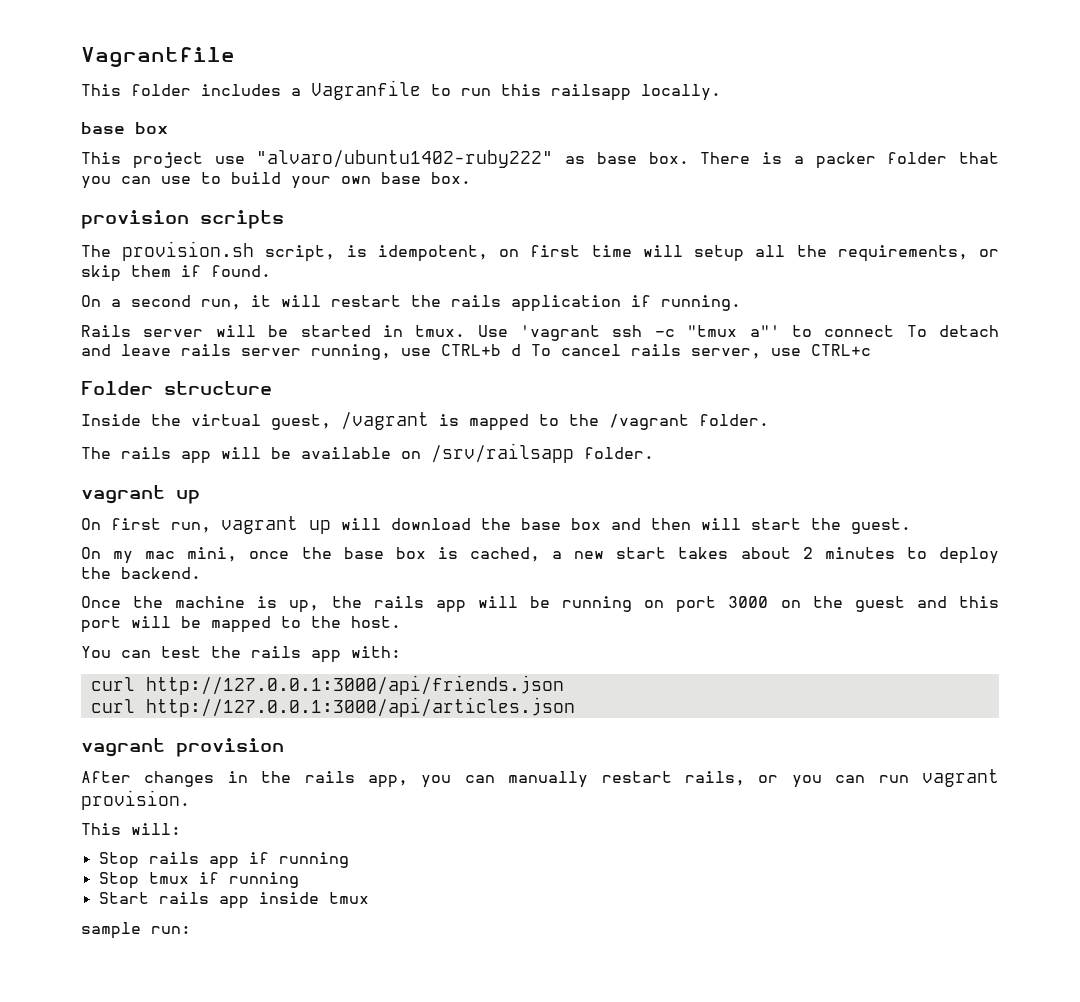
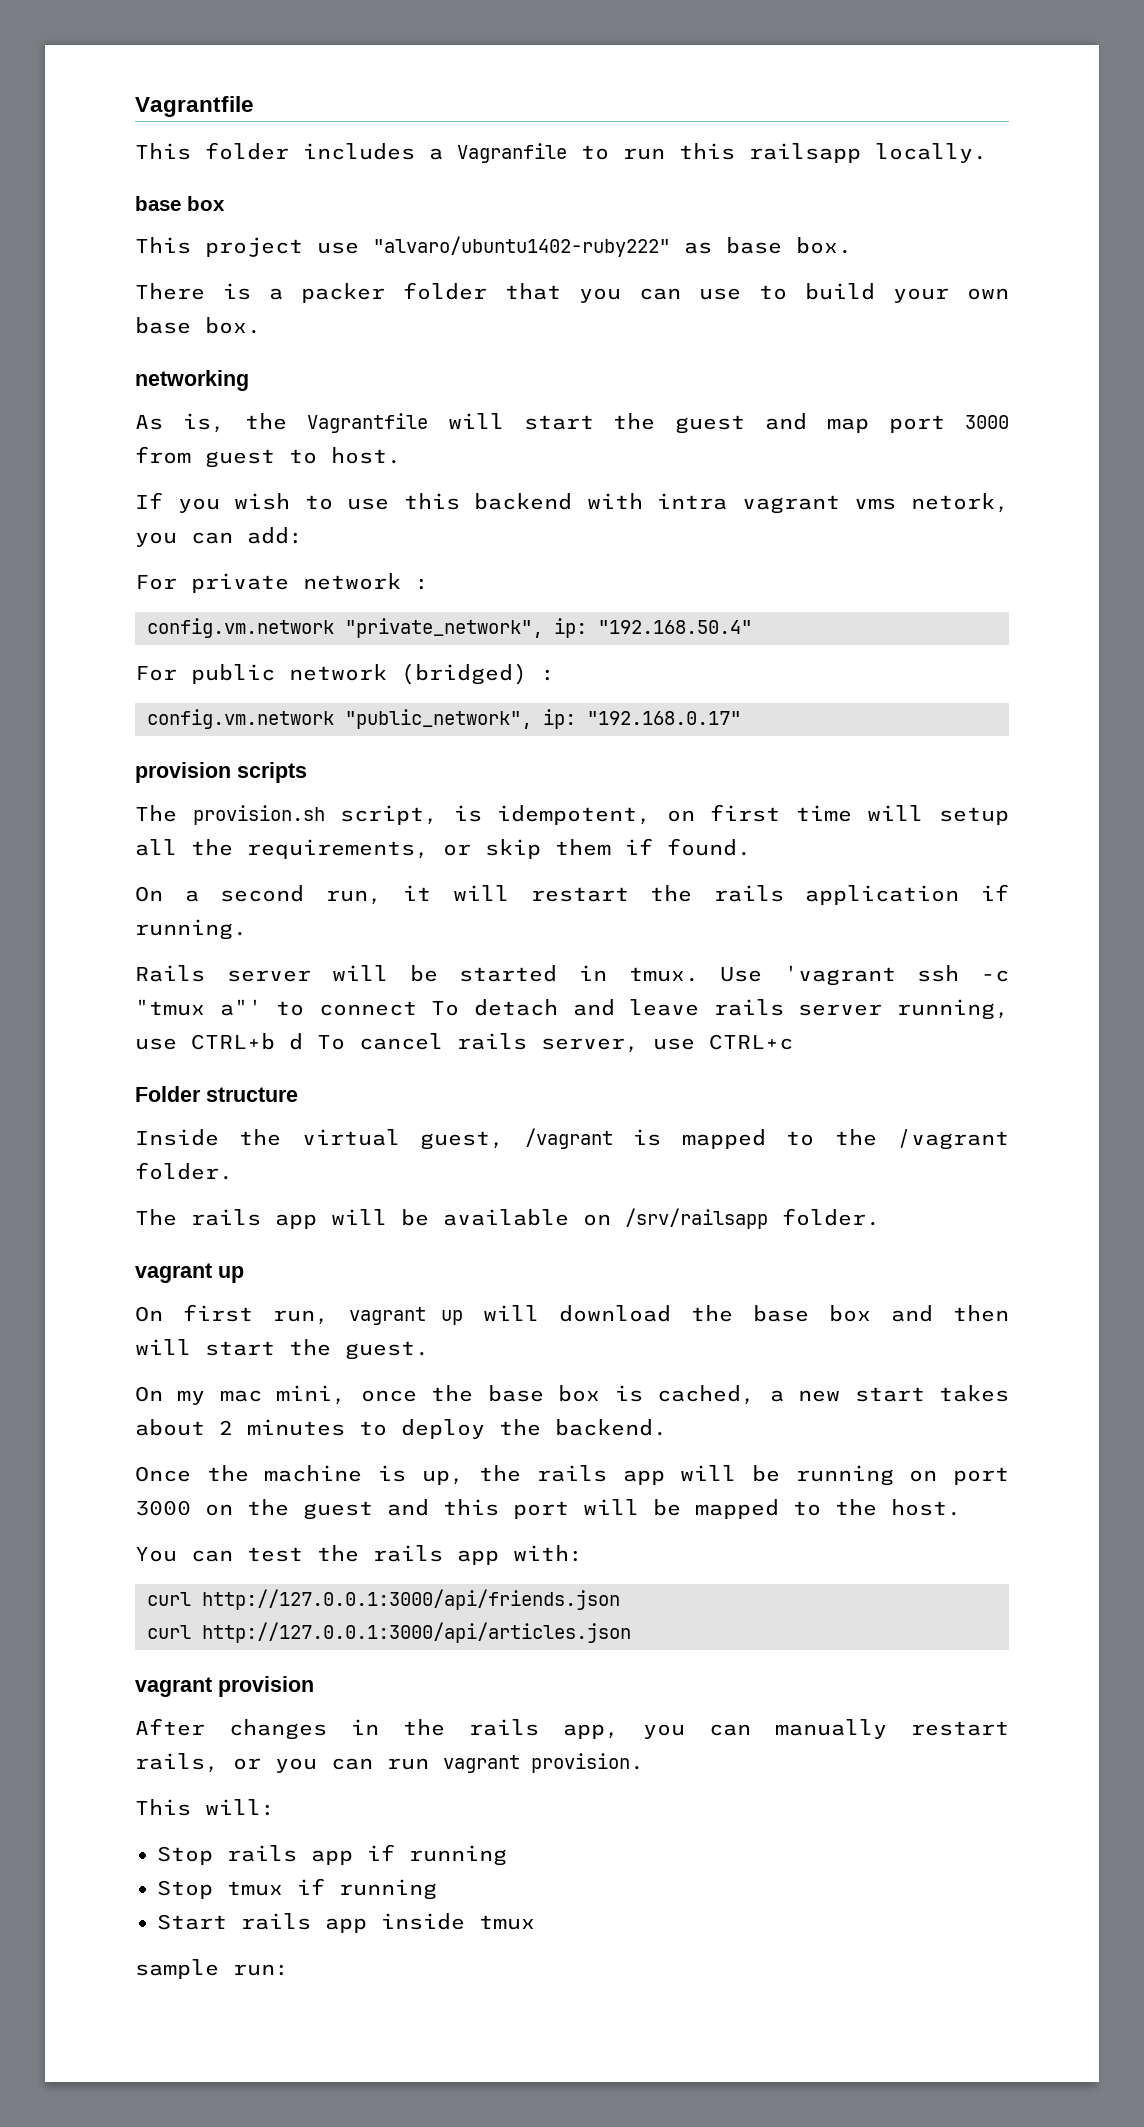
- This project use "alvaro/ubuntu1402-ruby222" as base box. There is a packer folder that you can use to build your own base box.
+ This project use "alvaro/ubuntu1402-ruby222" as base box.
+ There is a packer folder that you can use to build your own base box.
+ networking
+ As is, the Vagrantfile will start the guest and map port 3000 from guest to host.
+ If you wish to use this backend with intra vagrant vms netork, you can add:
+ For private network :
+ config.vm.network "private_network", ip: "192.168.50.4"
+ For public network (bridged) :
+ config.vm.network "public_network", ip: "192.168.0.17"

